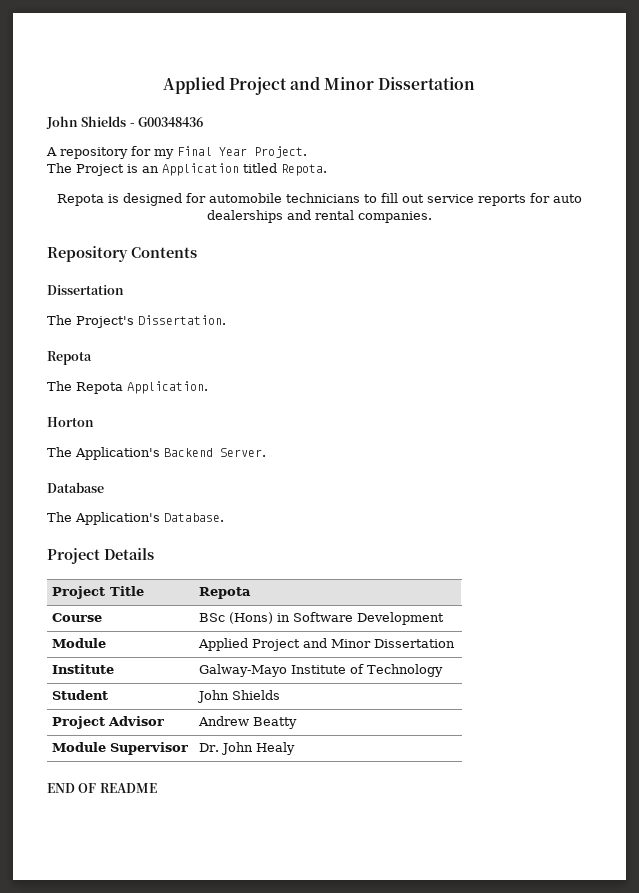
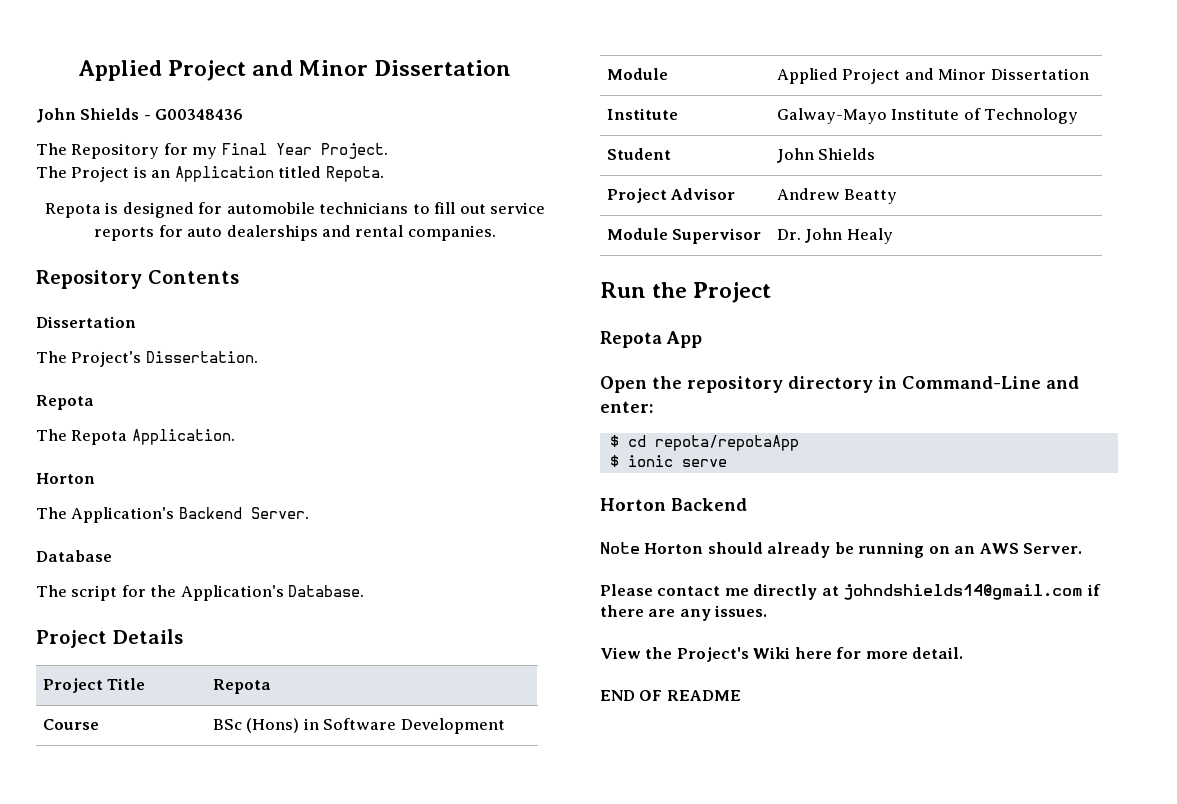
- A repository for my Final Year Project.
+ The Repository for my Final Year Project.
- The Application's Database.
+ The script for the Application's Database.
+ Run the Project
+ Repota App
+ Open the repository directory in Command-Line and enter:
+ $ cd repota/repotaApp
+ $ ionic serve
+ Horton Backend
+ Note Horton should already be running on an AWS Server.
+ Please contact me directly at johndshields14@gmail.com if there are any issues.
+ View the Project's Wiki here for more detail.

